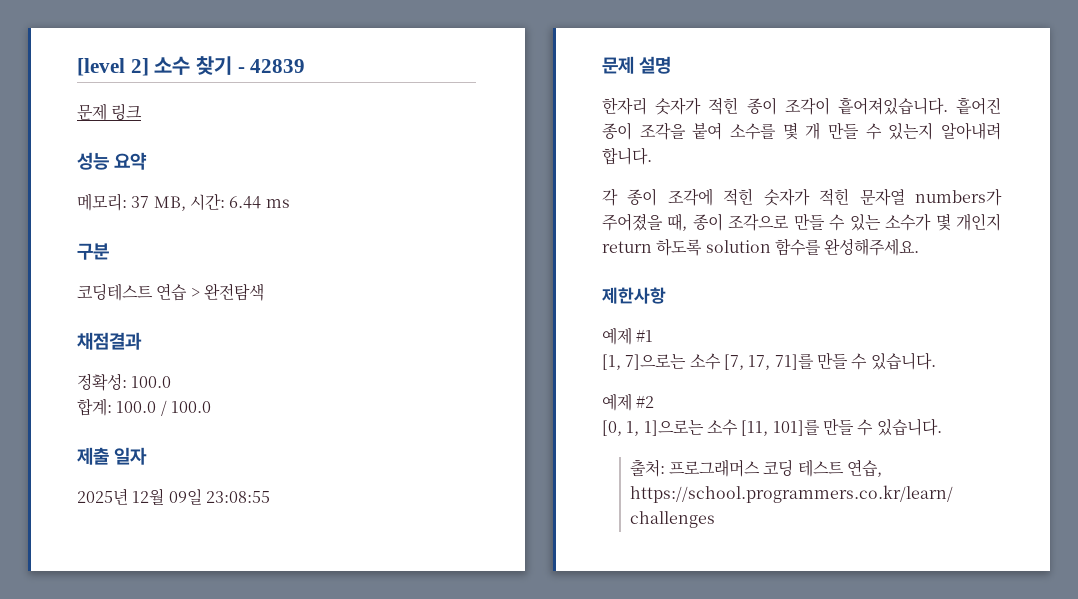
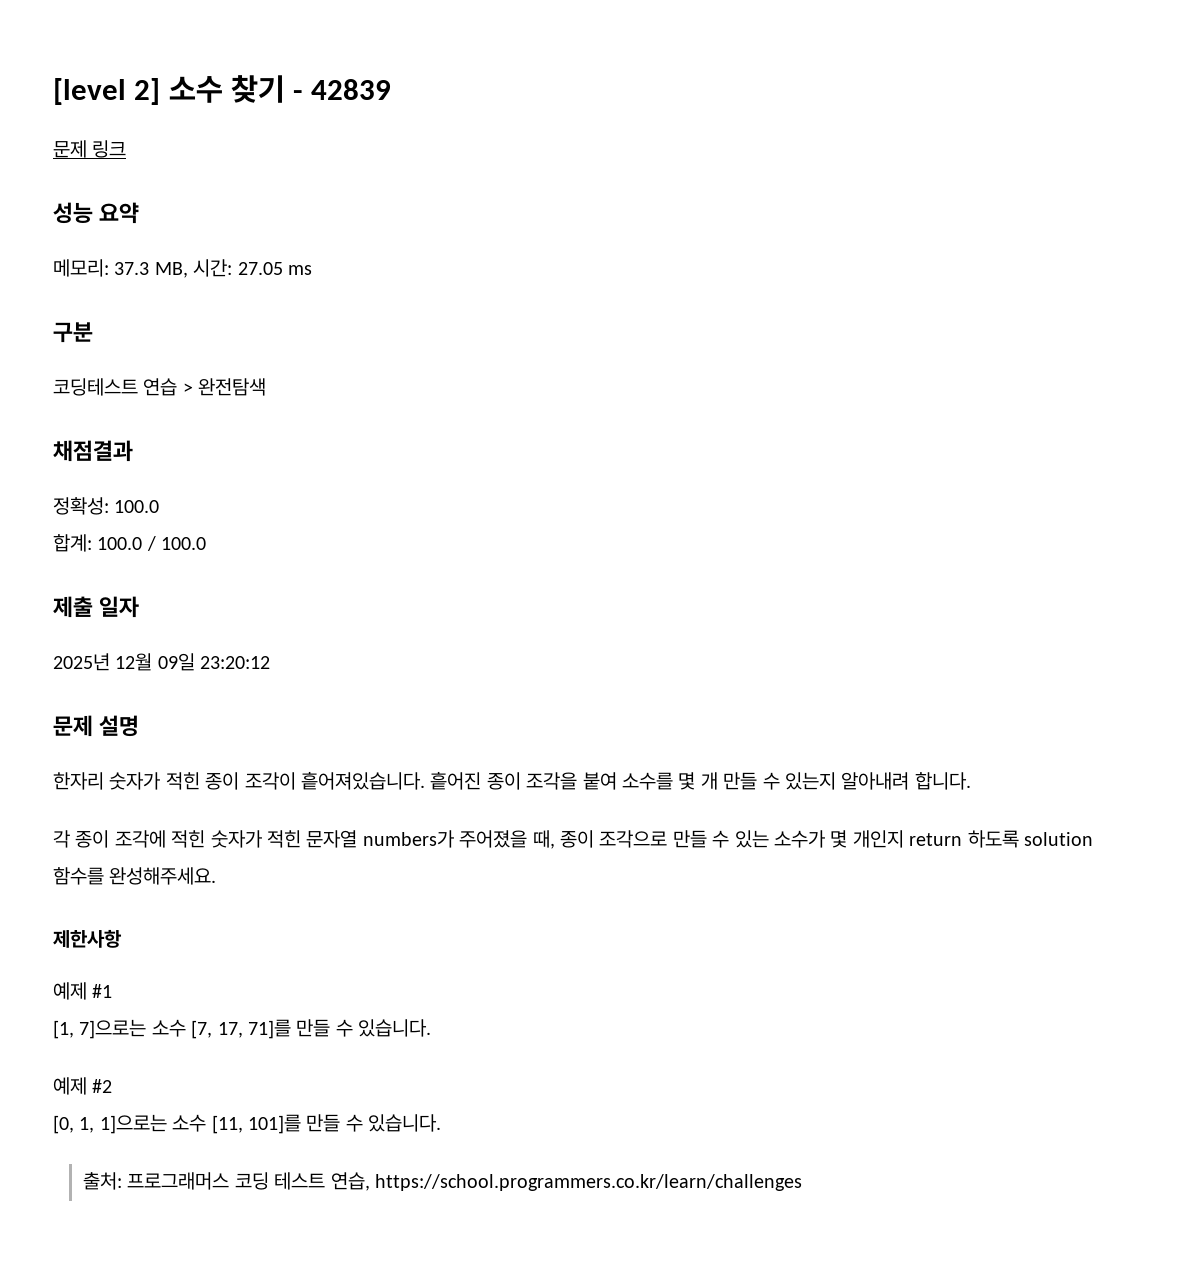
- 메모리: 37 MB, 시간: 6.44 ms
+ 메모리: 37.3 MB, 시간: 27.05 ms
- 2025년 12월 09일 23:08:55
+ 2025년 12월 09일 23:20:12

